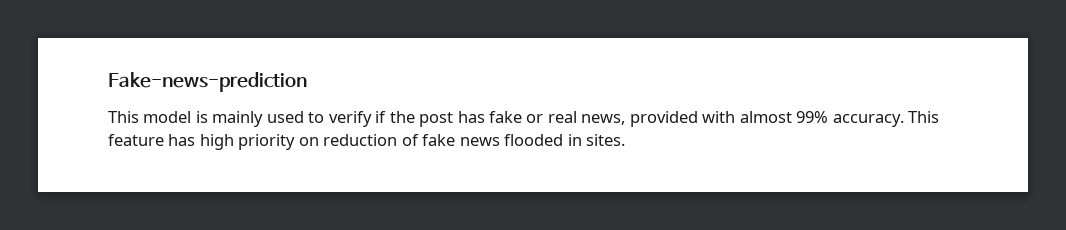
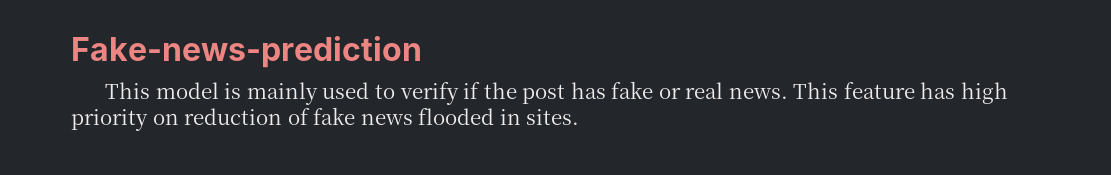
- This model is mainly used to verify if the post has fake or real news, provided with almost 99% accuracy.
+ This model is mainly used to verify if the post has fake or real news.

